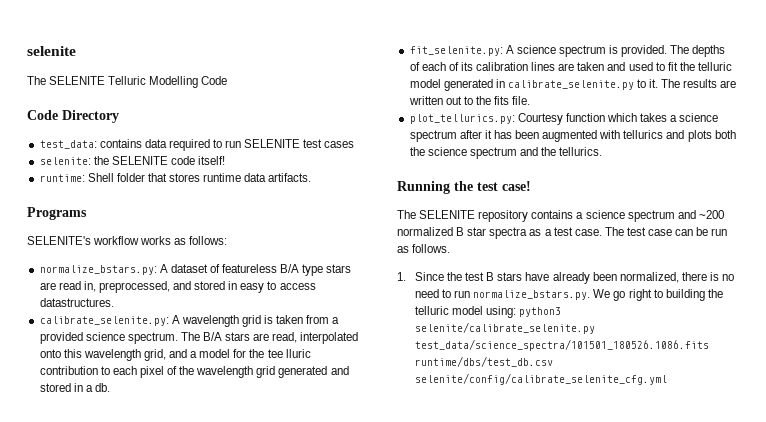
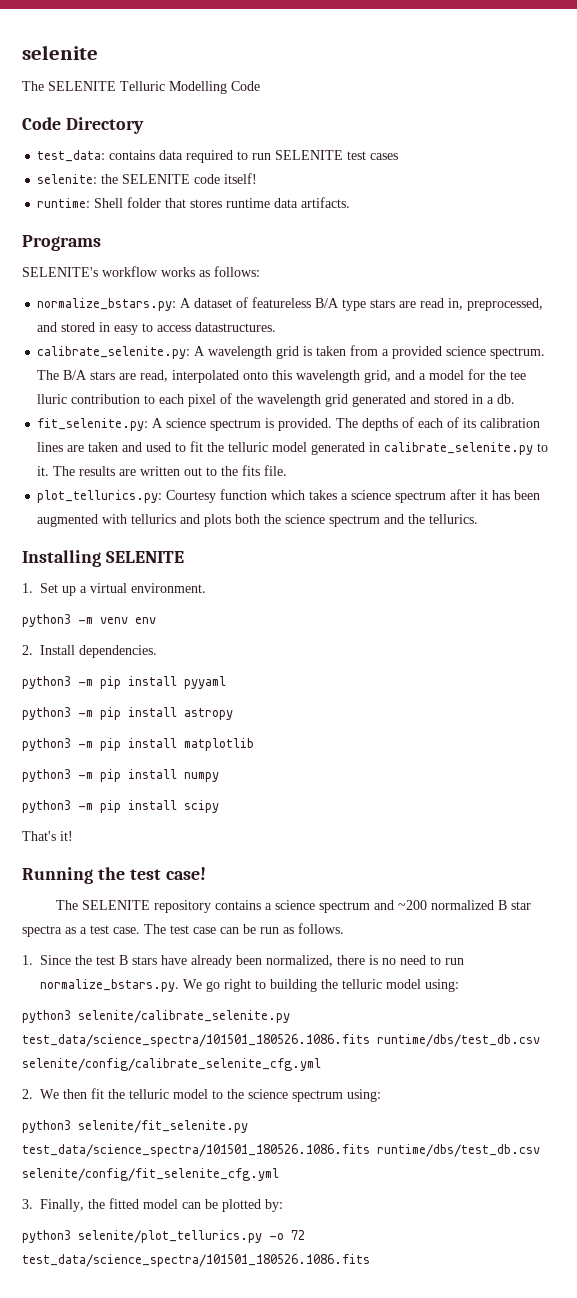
+ Installing SELENITE
+ 1. Set up a virtual environment.
+ python3 -m venv env
+ 2. Install dependencies.
+ python3 -m pip install pyyaml
+ python3 -m pip install astropy
+ python3 -m pip install matplotlib
+ python3 -m pip install numpy
+ python3 -m pip install scipy
+ That's it!
- 1. Since the test B stars have already been normalized, there is no need to run normalize_bstars.py. We go right to building the telluric model using: python3 selenite/calibrate_selenite.py test_data/science_spectra/101501_180526.1086.fits runtime/dbs/test_db.csv selenite/config/calibrate_selenite_cfg.yml
+ 1. Since the test B stars have already been normalized, there is no need to run normalize_bstars.py. We go right to building the telluric model using:
+ python3 selenite/calibrate_selenite.py test_data/science_spectra/101501_180526.1086.fits runtime/dbs/test_db.csv selenite/config/calibrate_selenite_cfg.yml
+ 2. We then fit the telluric model to the science spectrum using:
+ python3 selenite/fit_selenite.py test_data/science_spectra/101501_180526.1086.fits runtime/dbs/test_db.csv selenite/config/fit_selenite_cfg.yml
+ 3. Finally, the fitted model can be plotted by:
+ python3 selenite/plot_tellurics.py -o 72 test_data/science_spectra/101501_180526.1086.fits

